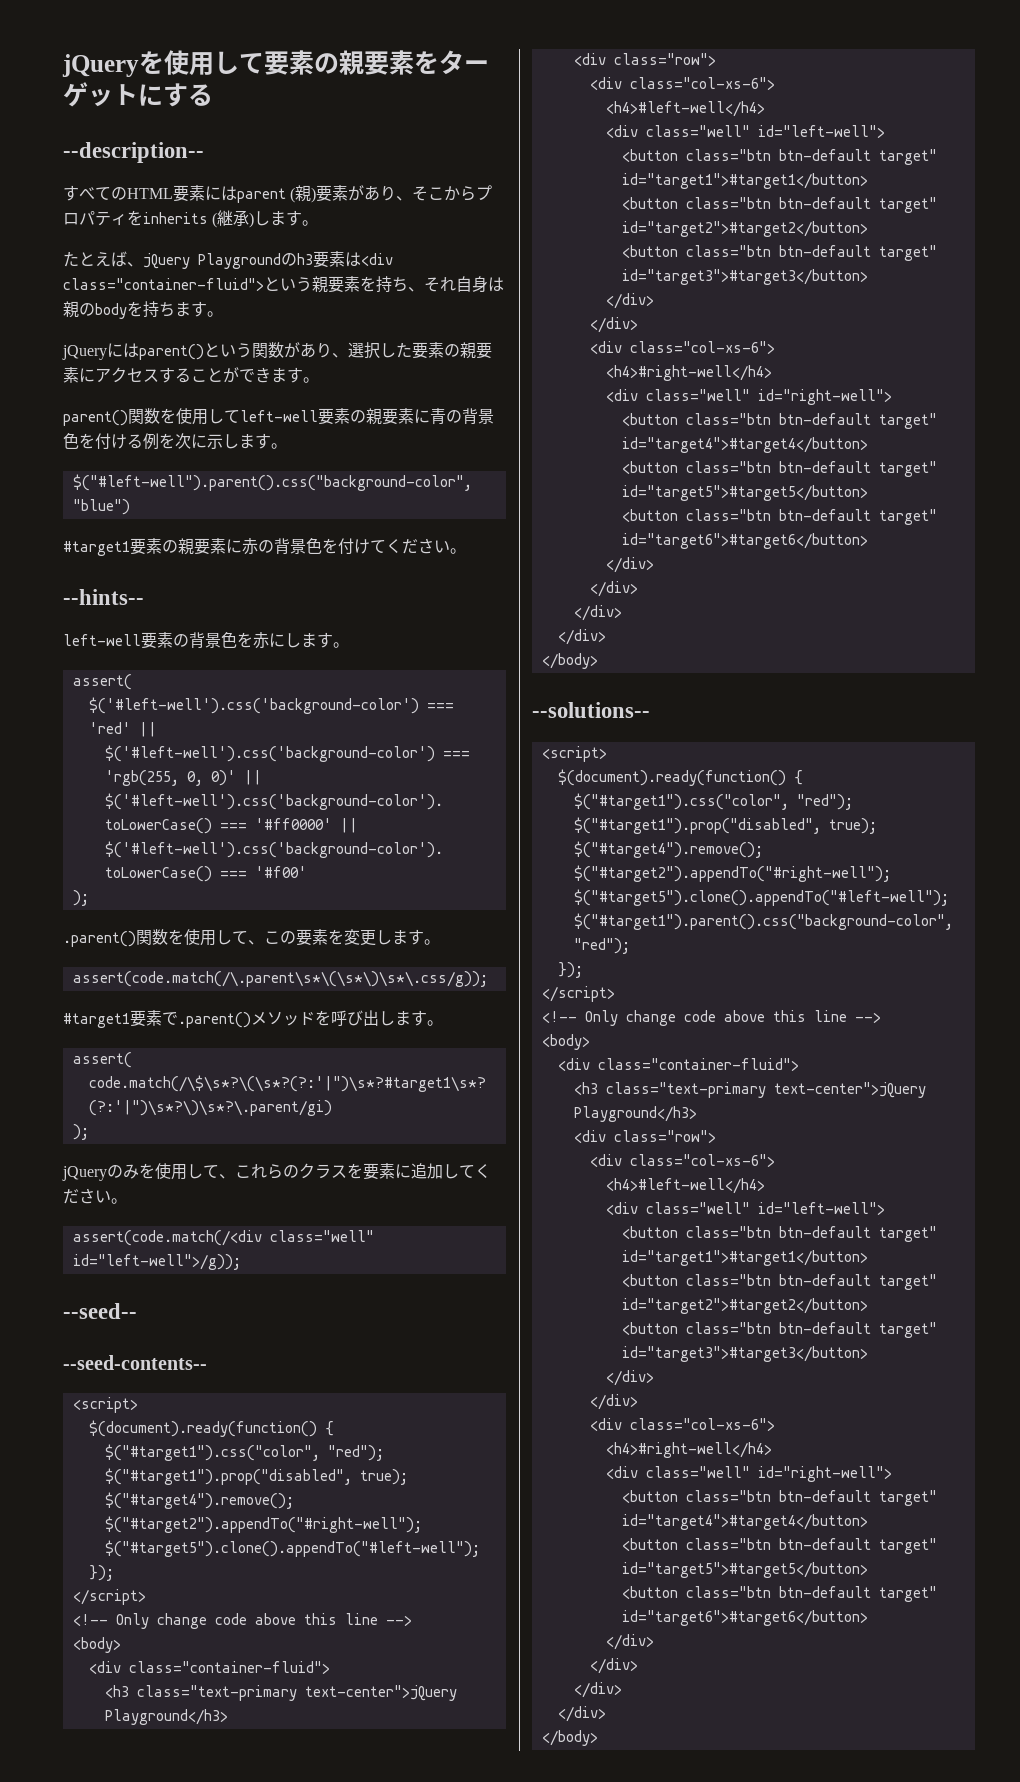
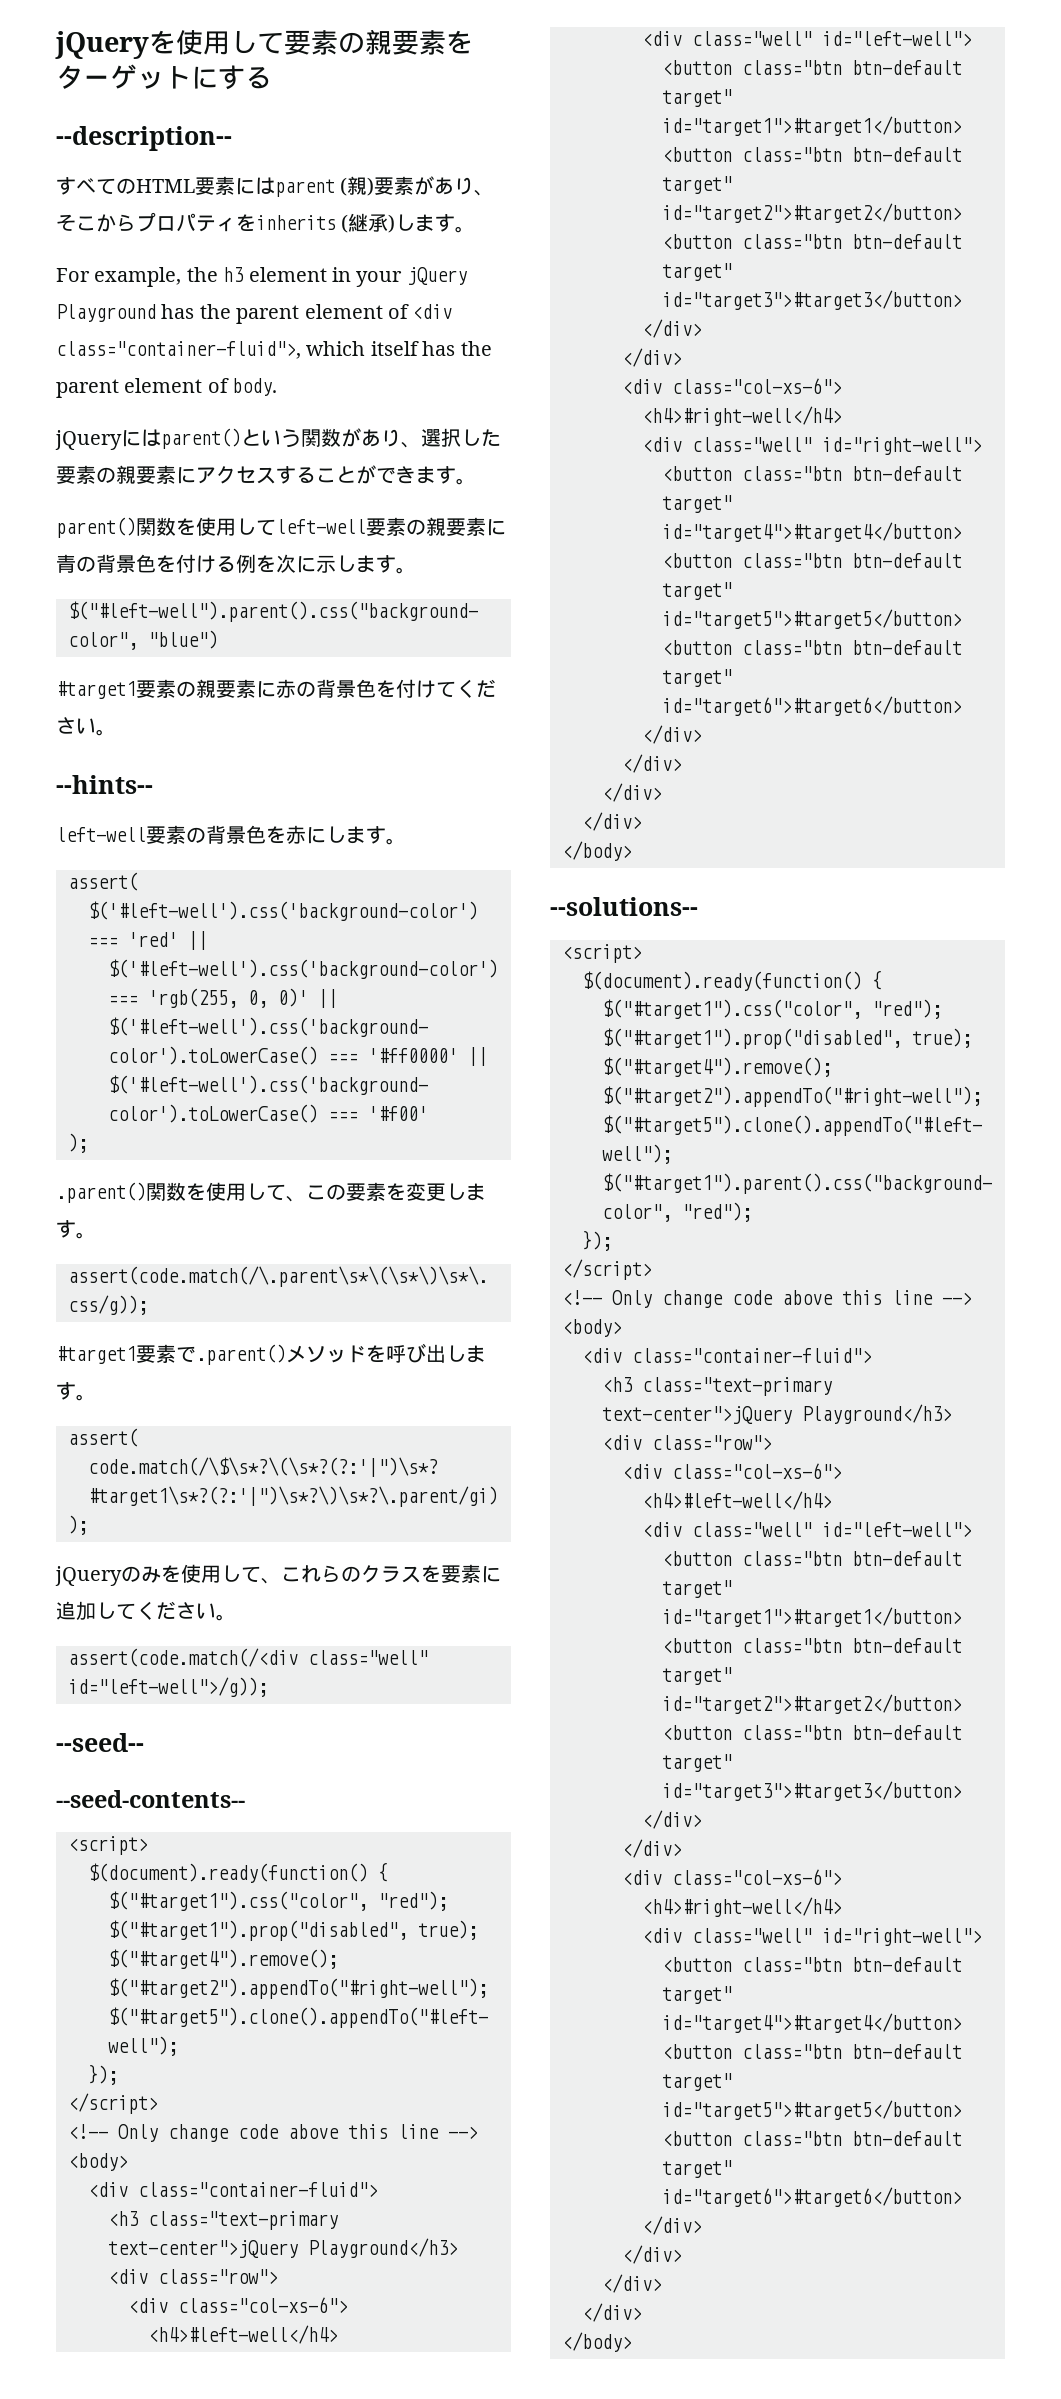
- たとえば、jQuery Playgroundのh3要素は<div class="container-fluid">という親要素を持ち、それ自身は親のbodyを持ちます。
+ For example, the h3 element in your jQuery Playground has the parent element of <div class="container-fluid">, which itself has the parent element of body.

